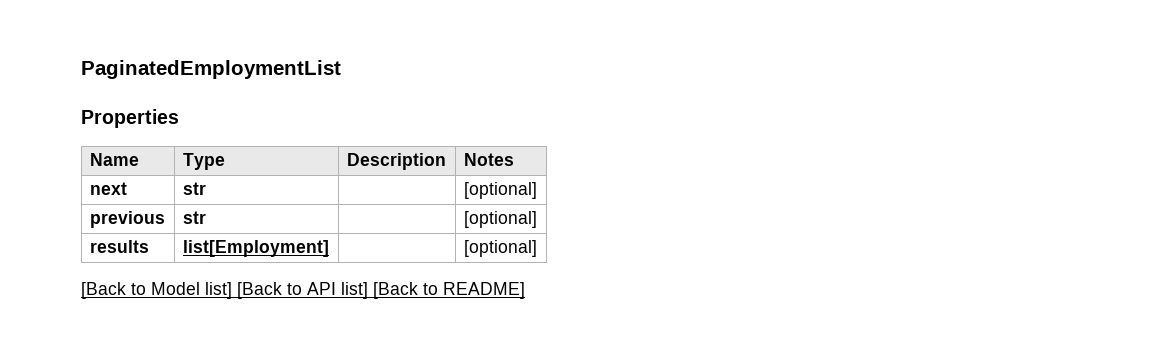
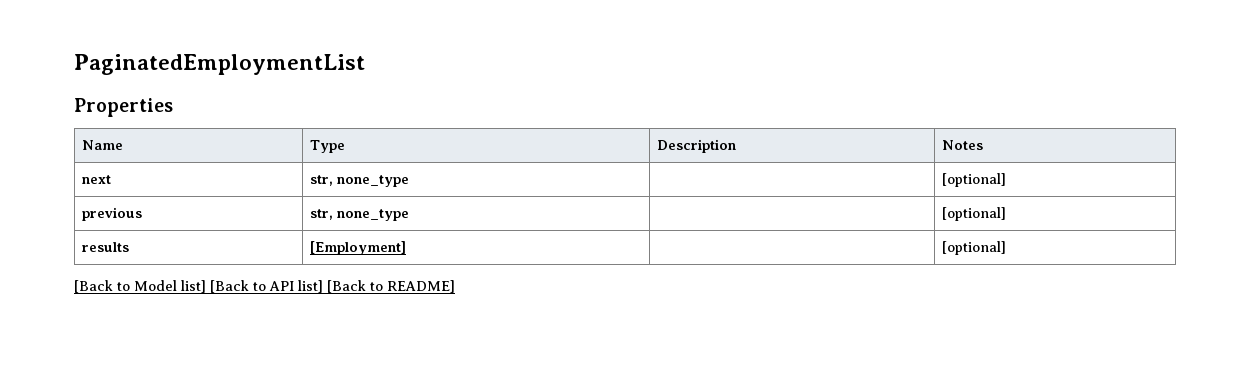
- next | str | | [optional]
+ next | str, none_type | | [optional]
- previous | str | | [optional]
+ previous | str, none_type | | [optional]
- results | list[Employment] | | [optional]
+ results | [Employment] | | [optional]

